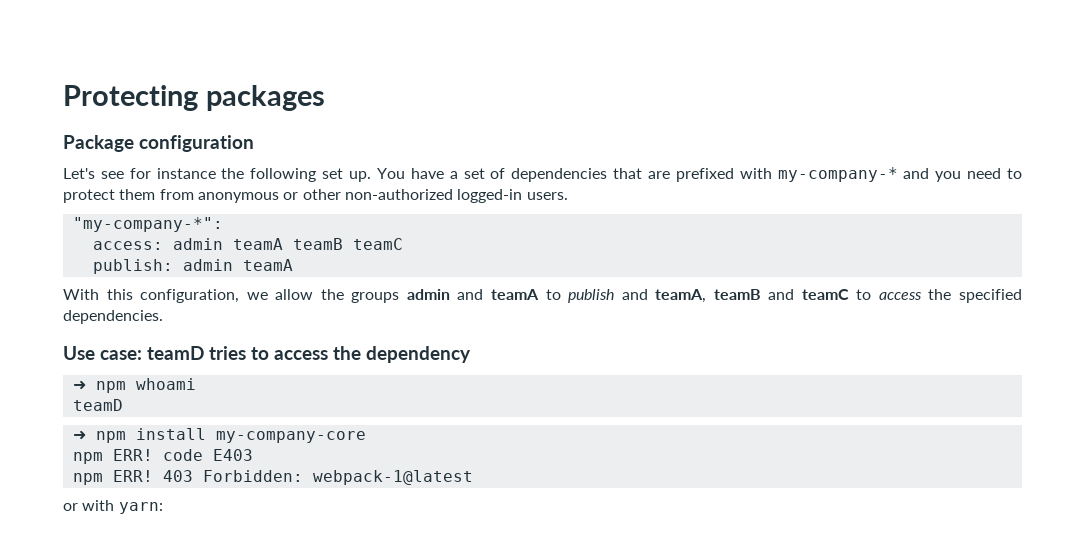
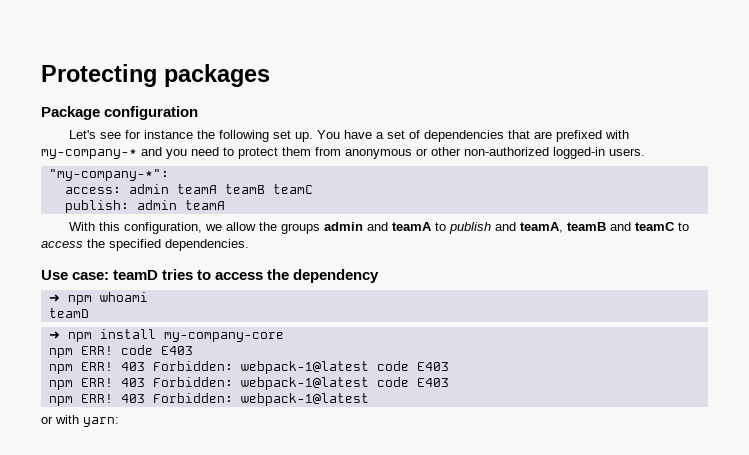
  npm ERR! code E403
+ npm ERR! 403 Forbidden: webpack-1@latest code E403
+ npm ERR! 403 Forbidden: webpack-1@latest code E403

